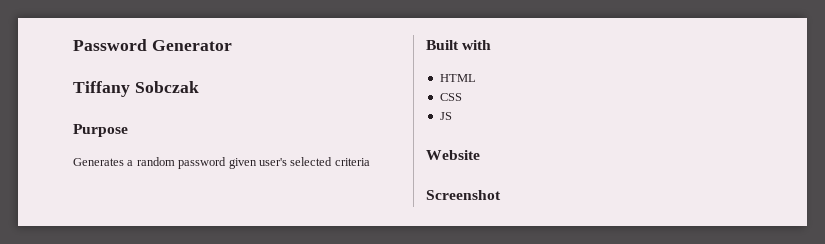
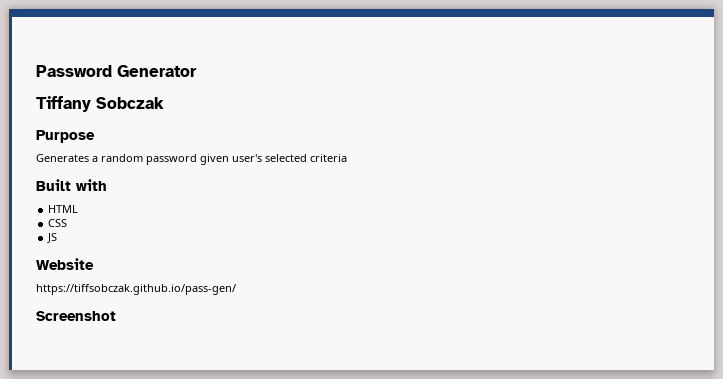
+ https://tiffsobczak.github.io/pass-gen/

